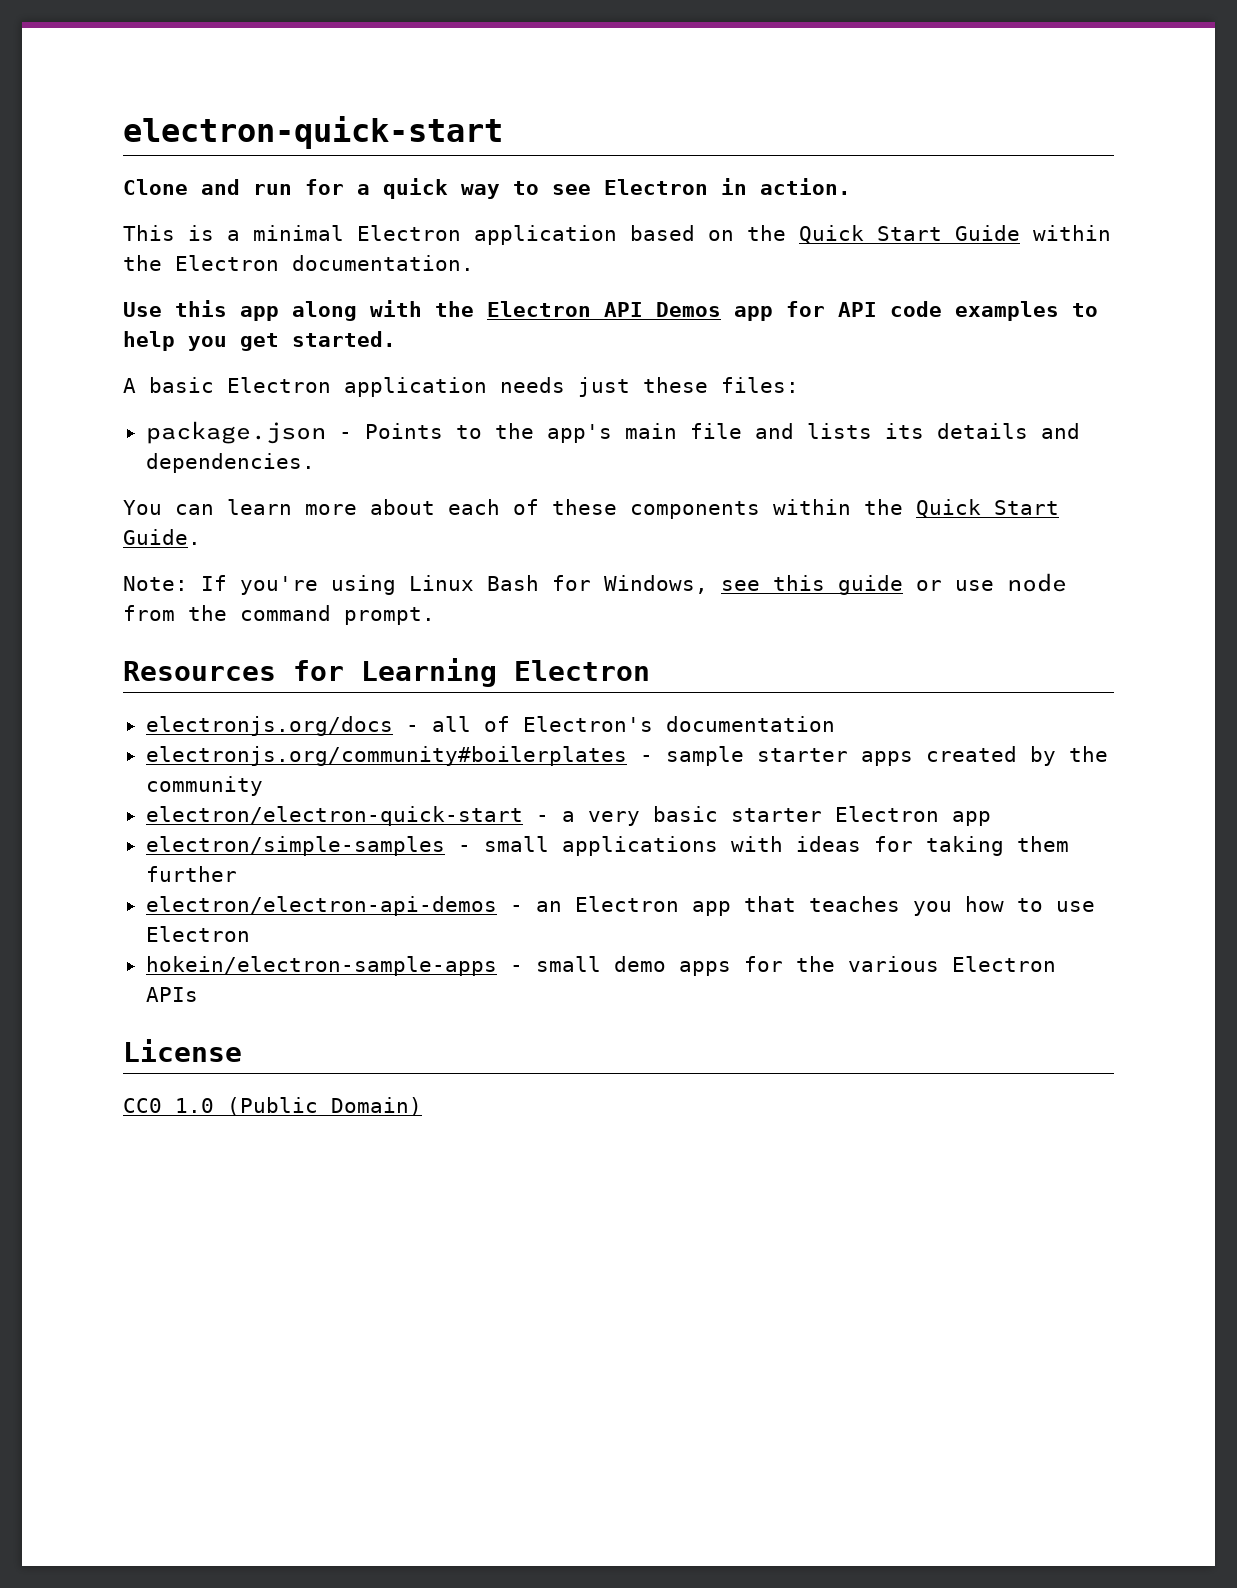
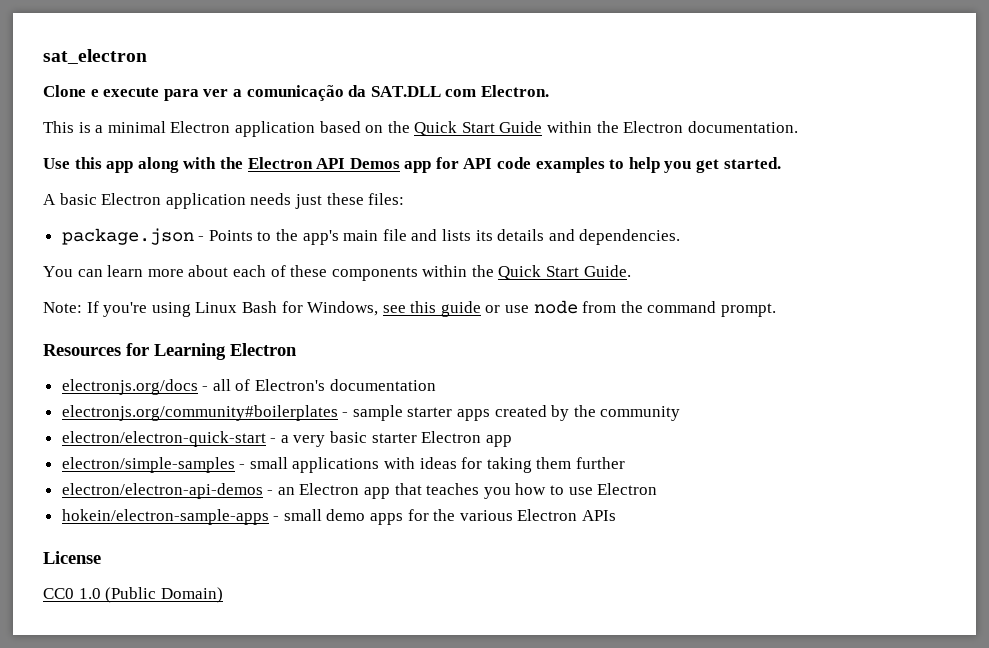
- electron-quick-start
+ sat_electron
- Clone and run for a quick way to see Electron in action.
+ Clone e execute para ver a comunicação da SAT.DLL com Electron.

